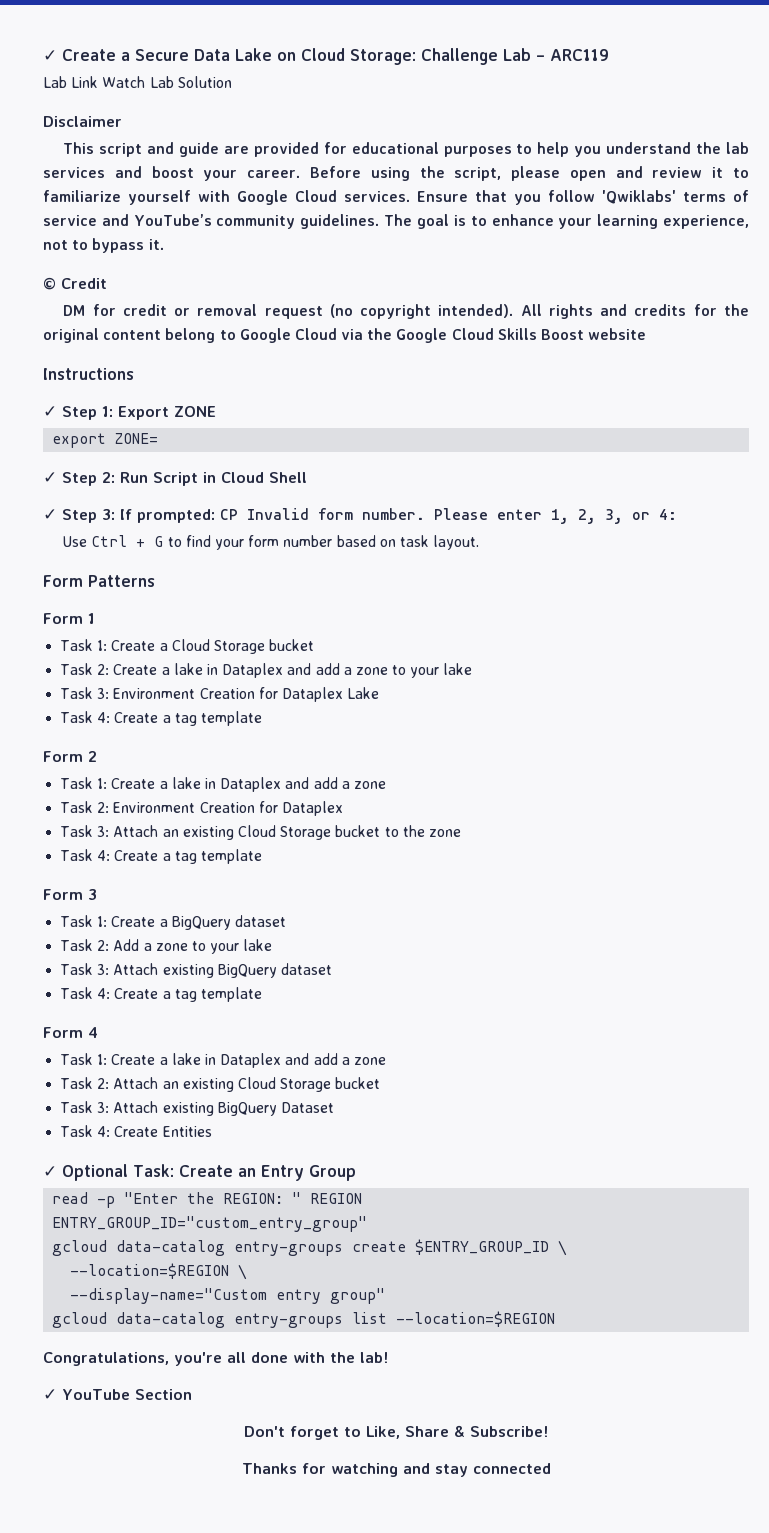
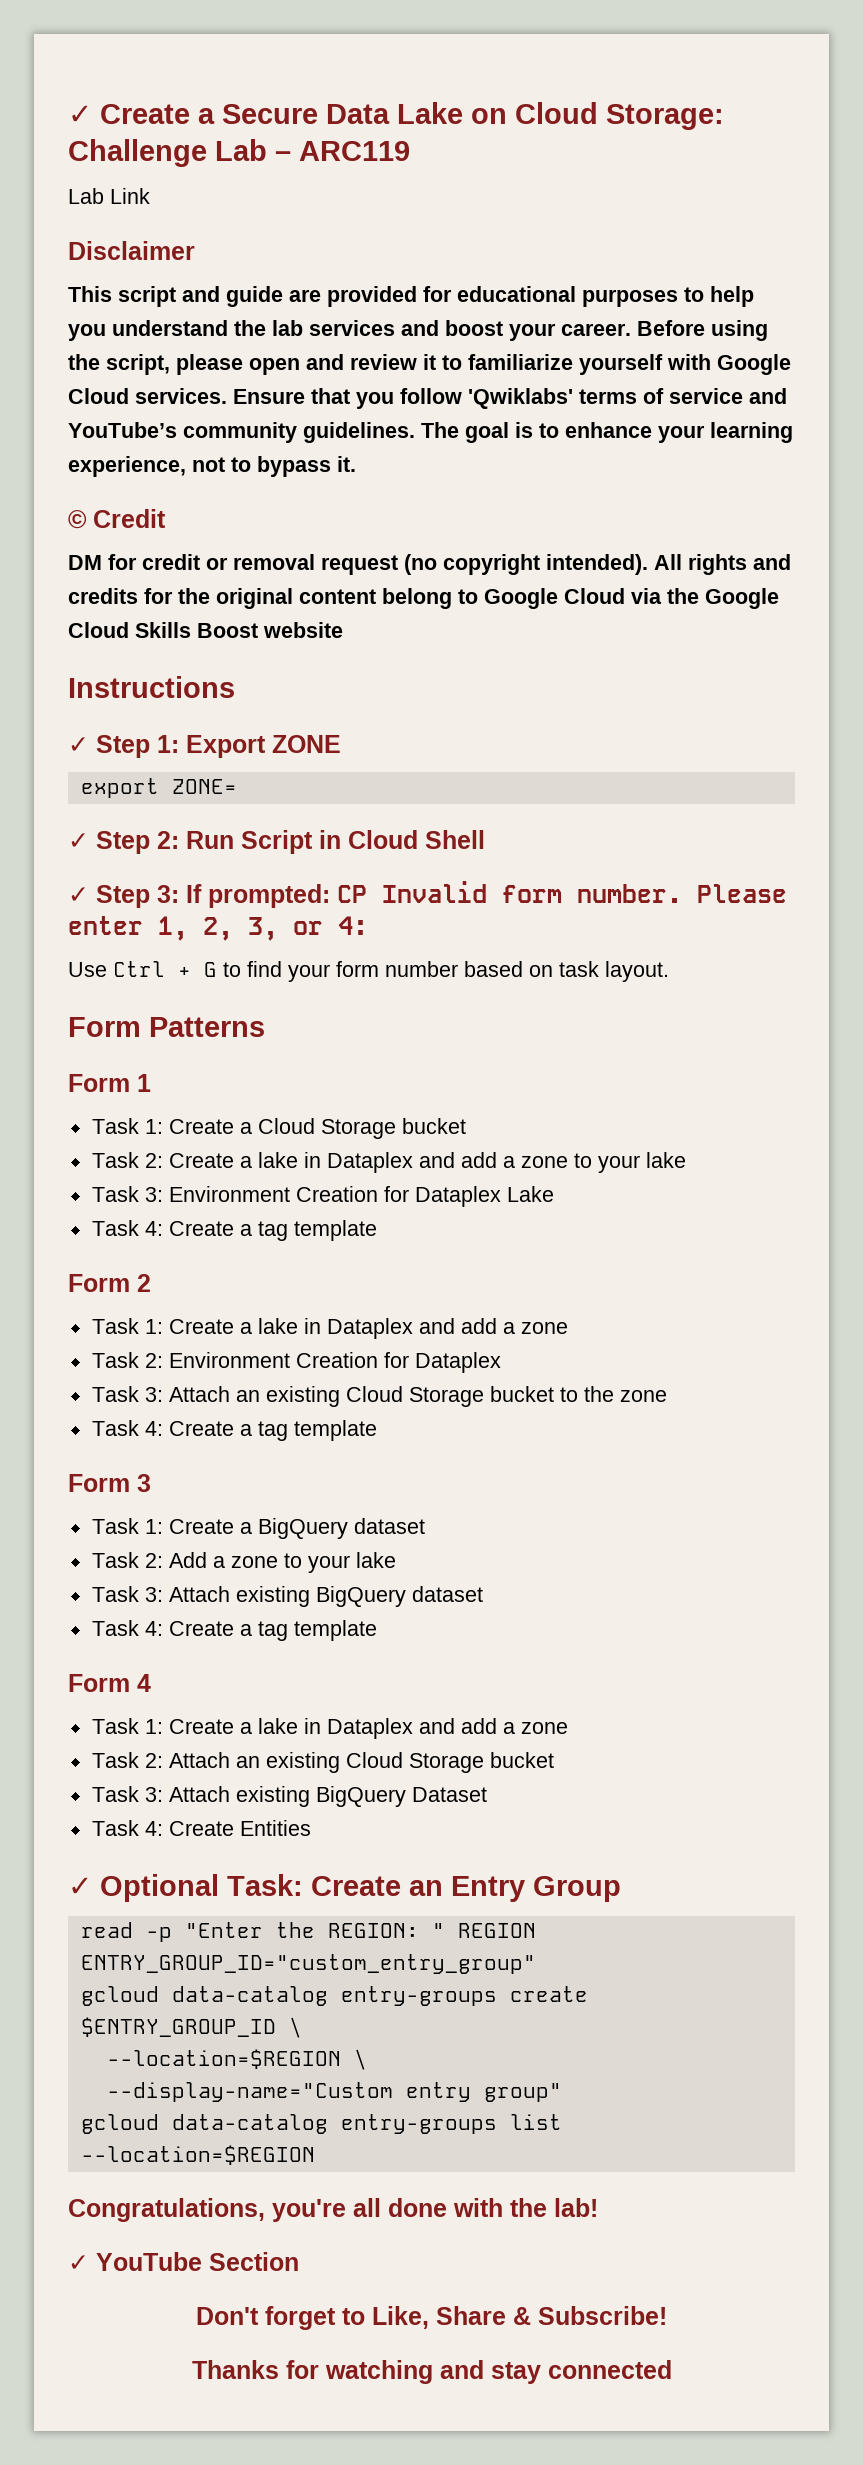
- Lab Link Watch Lab Solution
+ Lab Link

